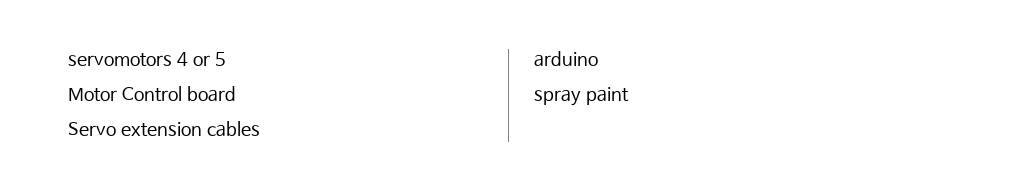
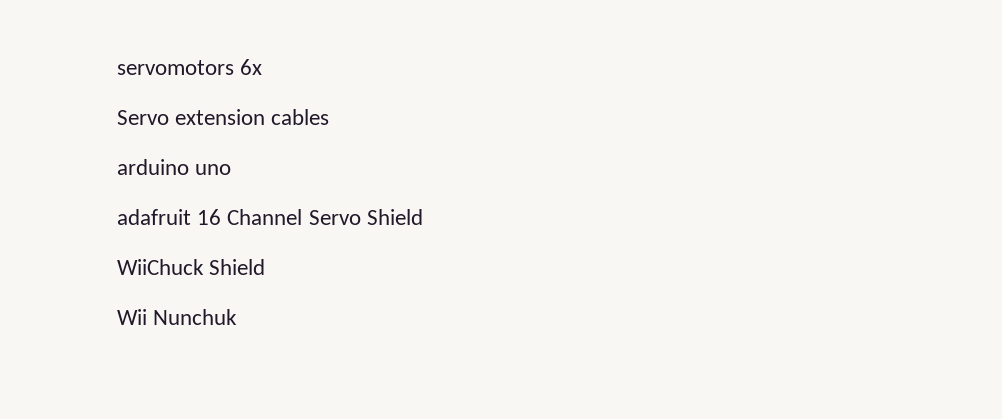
- servomotors 4 or 5
- Motor Control board
+ servomotors 6x
  Servo extension cables
- arduino
- spray paint
+ arduino uno
+ adafruit 16 Channel Servo Shield
+ WiiChuck Shield
+ Wii Nunchuk

